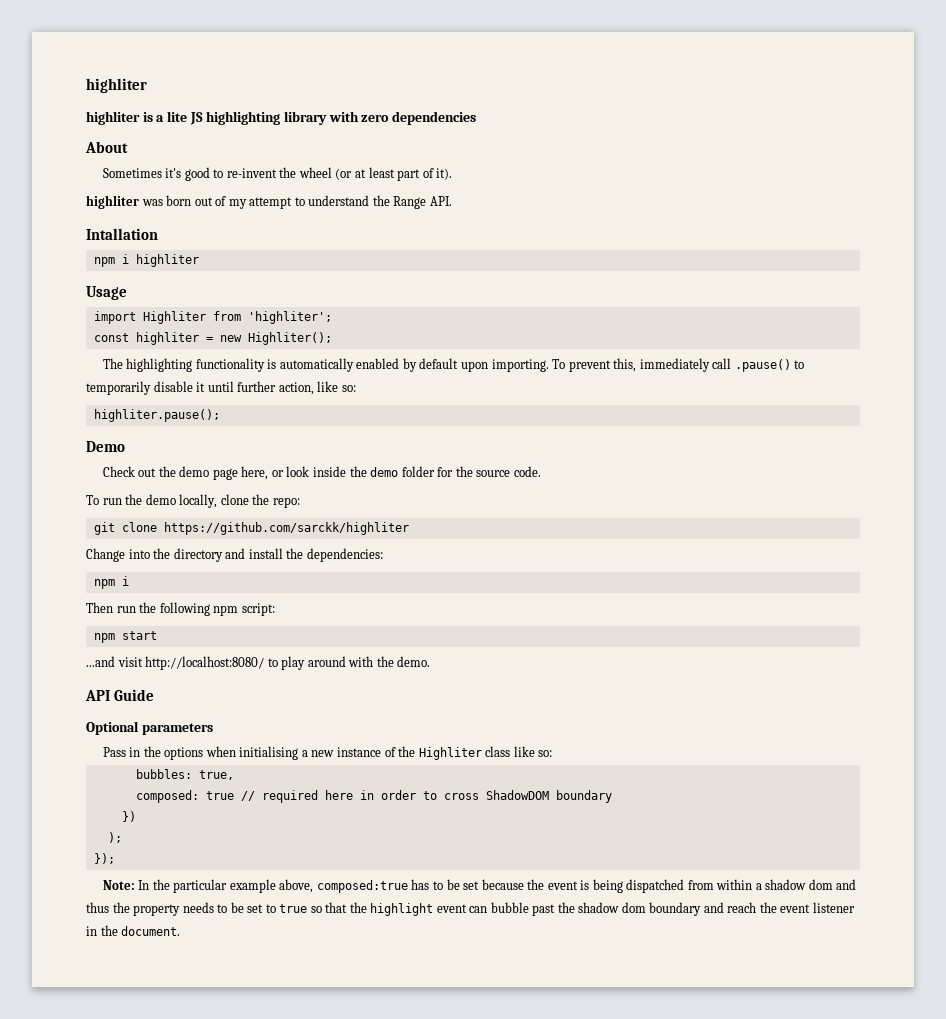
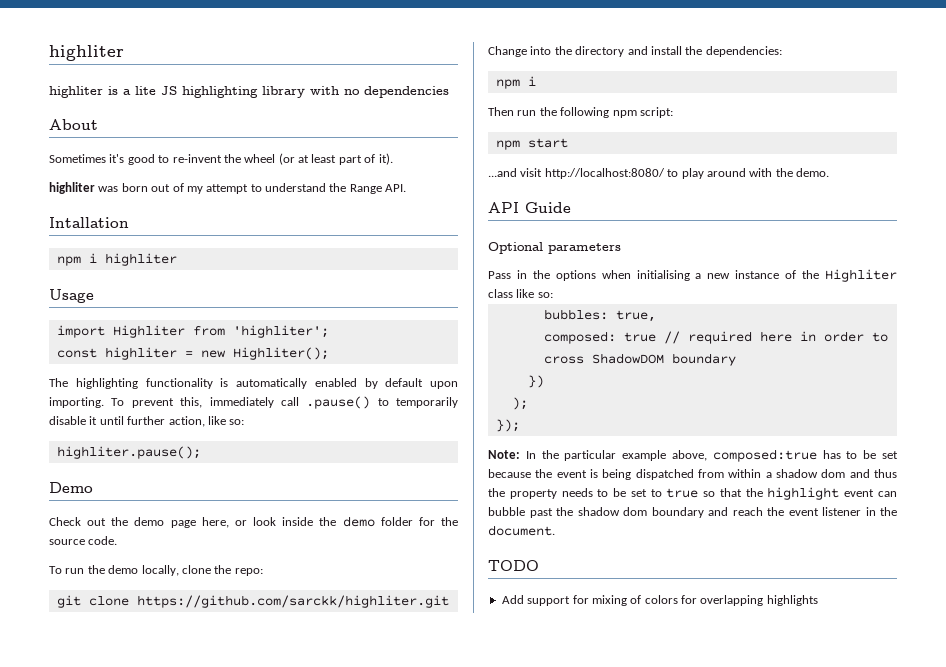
- highliter is a lite JS highlighting library with zero dependencies
+ highliter is a lite JS highlighting library with no dependencies
- git clone https://github.com/sarckk/highliter
+ git clone https://github.com/sarckk/highliter.git
+ TODO
+ Add support for mixing of colors for overlapping highlights

